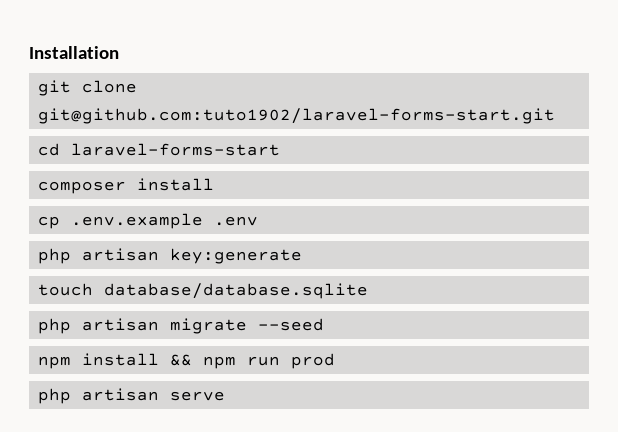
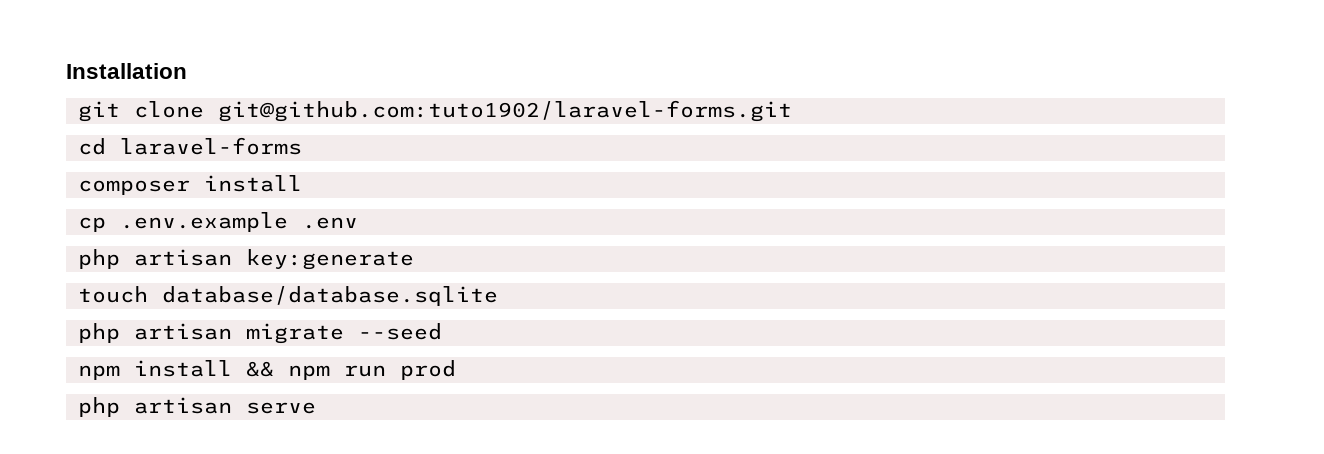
- git clone git@github.com:tuto1902/laravel-forms-start.git
+ git clone git@github.com:tuto1902/laravel-forms.git
- cd laravel-forms-start
+ cd laravel-forms

